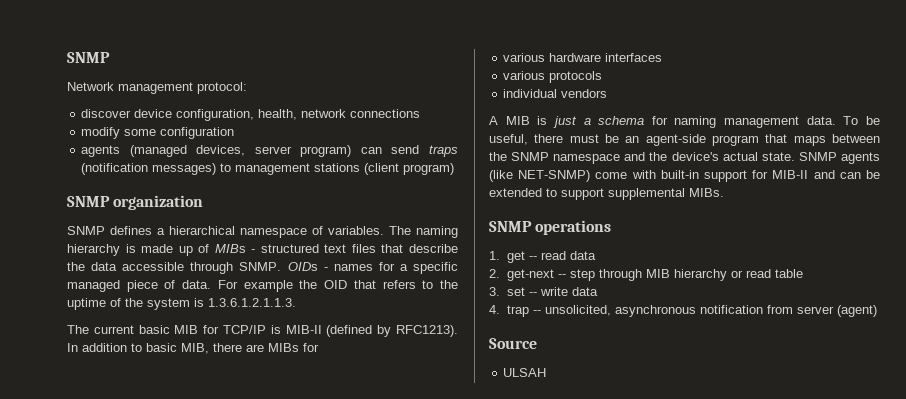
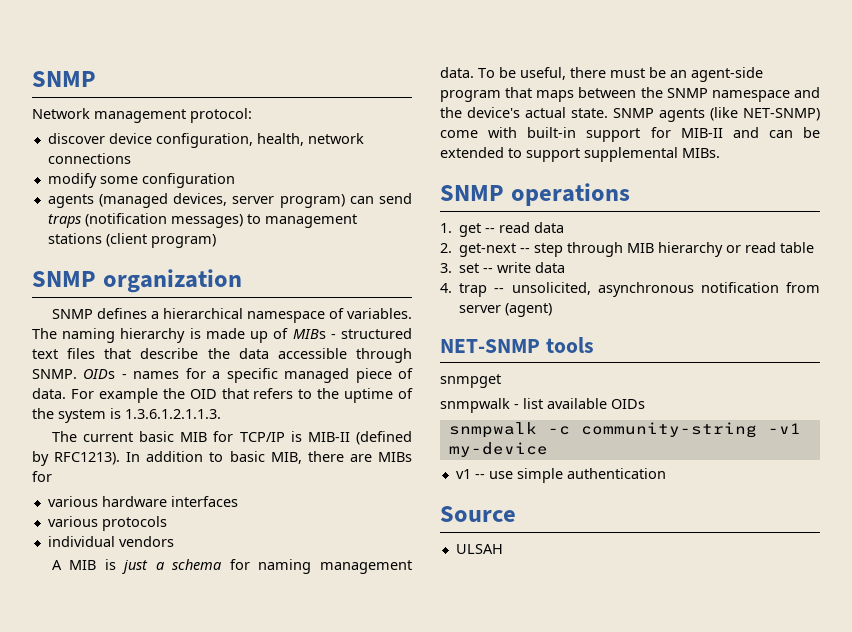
+ NET-SNMP tools
+ snmpget
+ snmpwalk - list available OIDs
+ snmpwalk -c community-string -v1 my-device
+ v1 -- use simple authentication

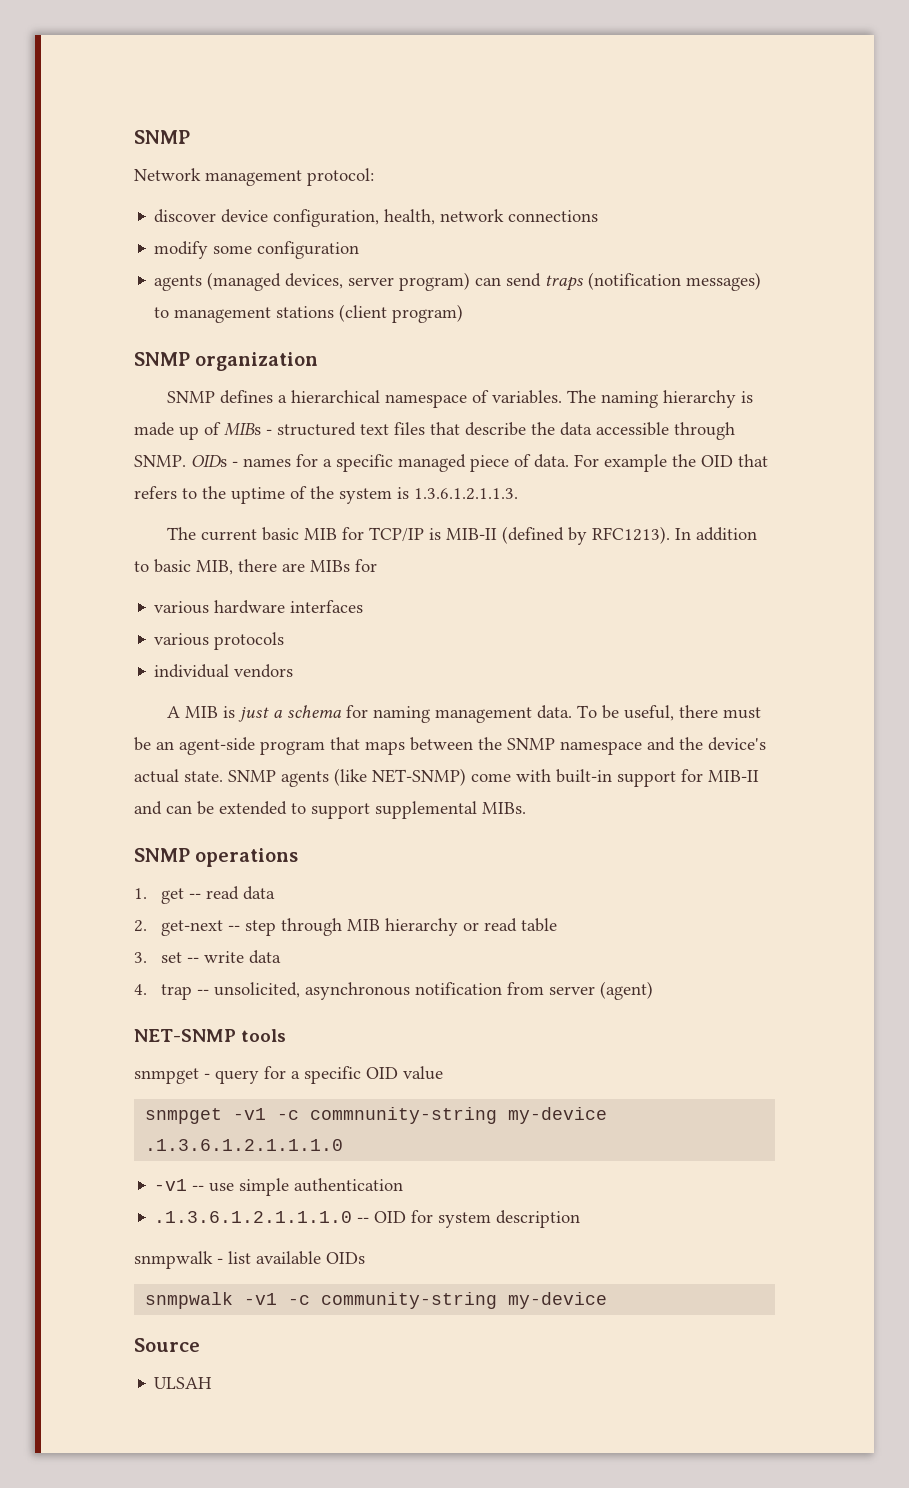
- snmpget
+ snmpget - query for a specific OID value
+ snmpget -v1 -c commnunity-string my-device .1.3.6.1.2.1.1.1.0
+ -v1 -- use simple authentication
+ .1.3.6.1.2.1.1.1.0 -- OID for system description
- snmpwalk -c community-string -v1 my-device
- v1 -- use simple authentication
+ snmpwalk -v1 -c community-string my-device

